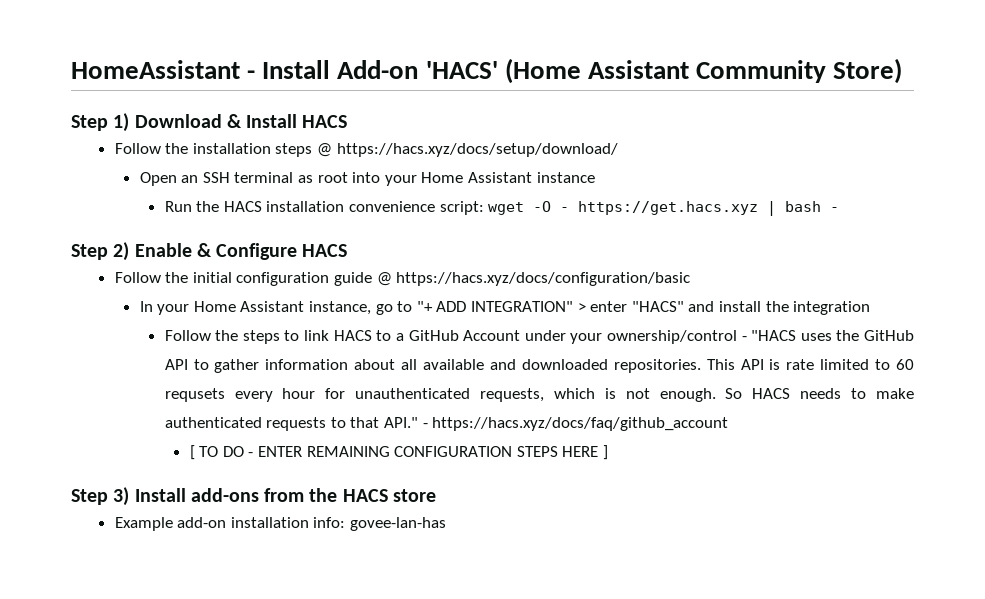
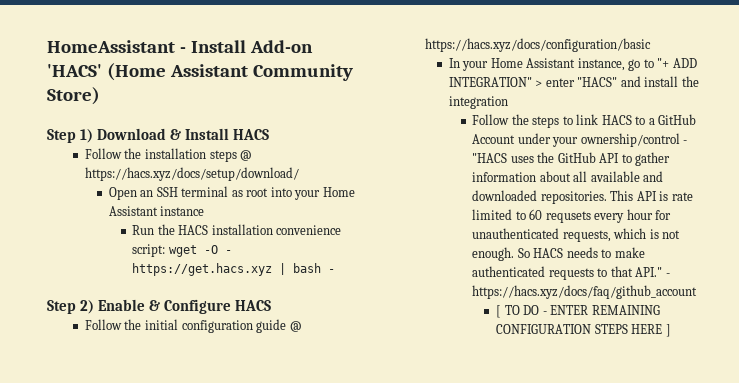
- Step 3) Install add-ons from the HACS store
- Example add-on installation info: govee-lan-has

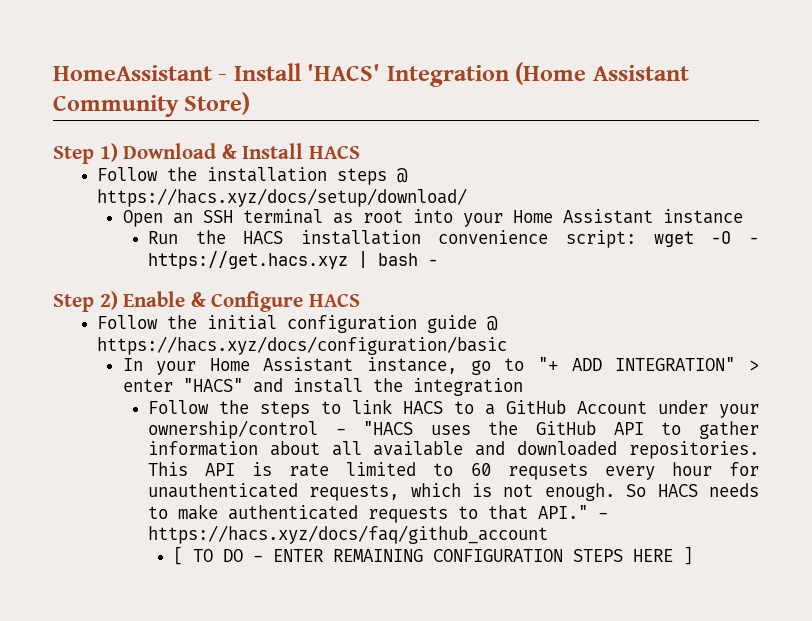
- HomeAssistant - Install Add-on 'HACS' (Home Assistant Community Store)
+ HomeAssistant - Install 'HACS' Integration (Home Assistant Community Store)

